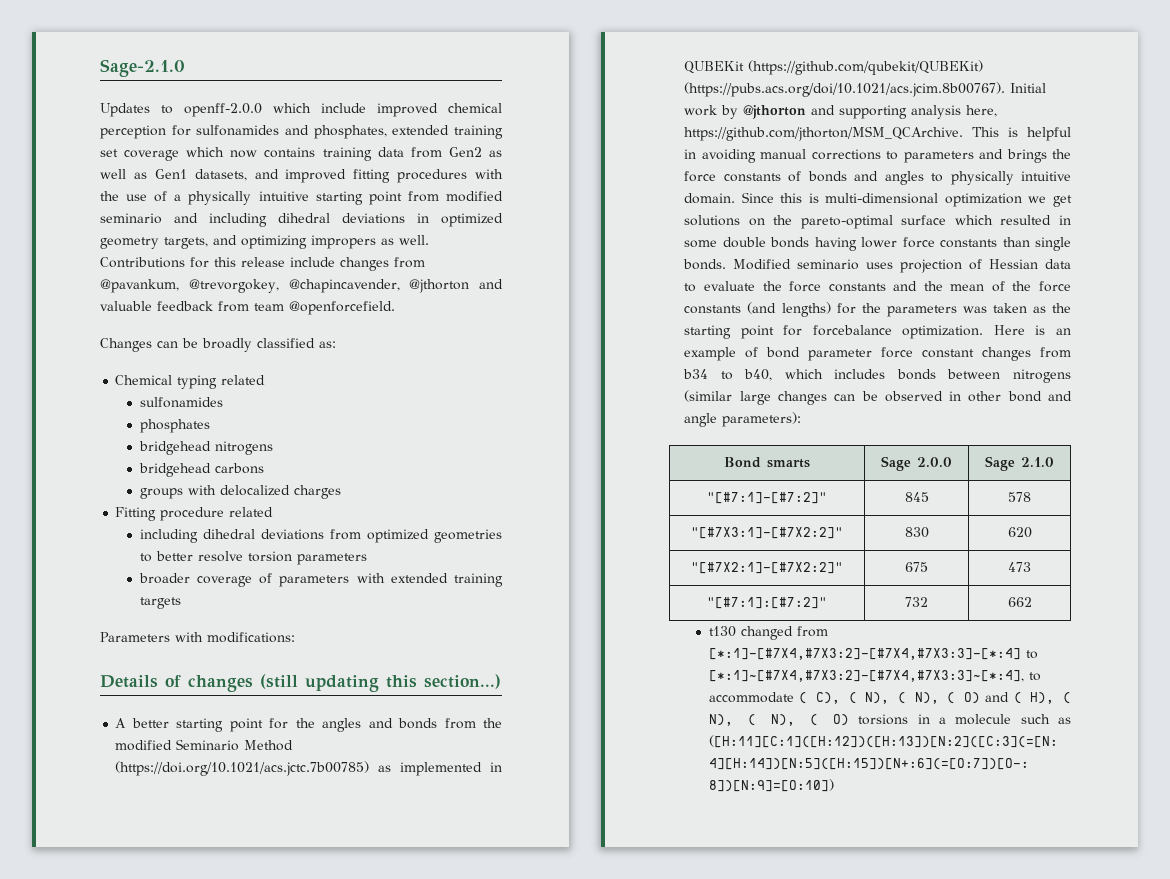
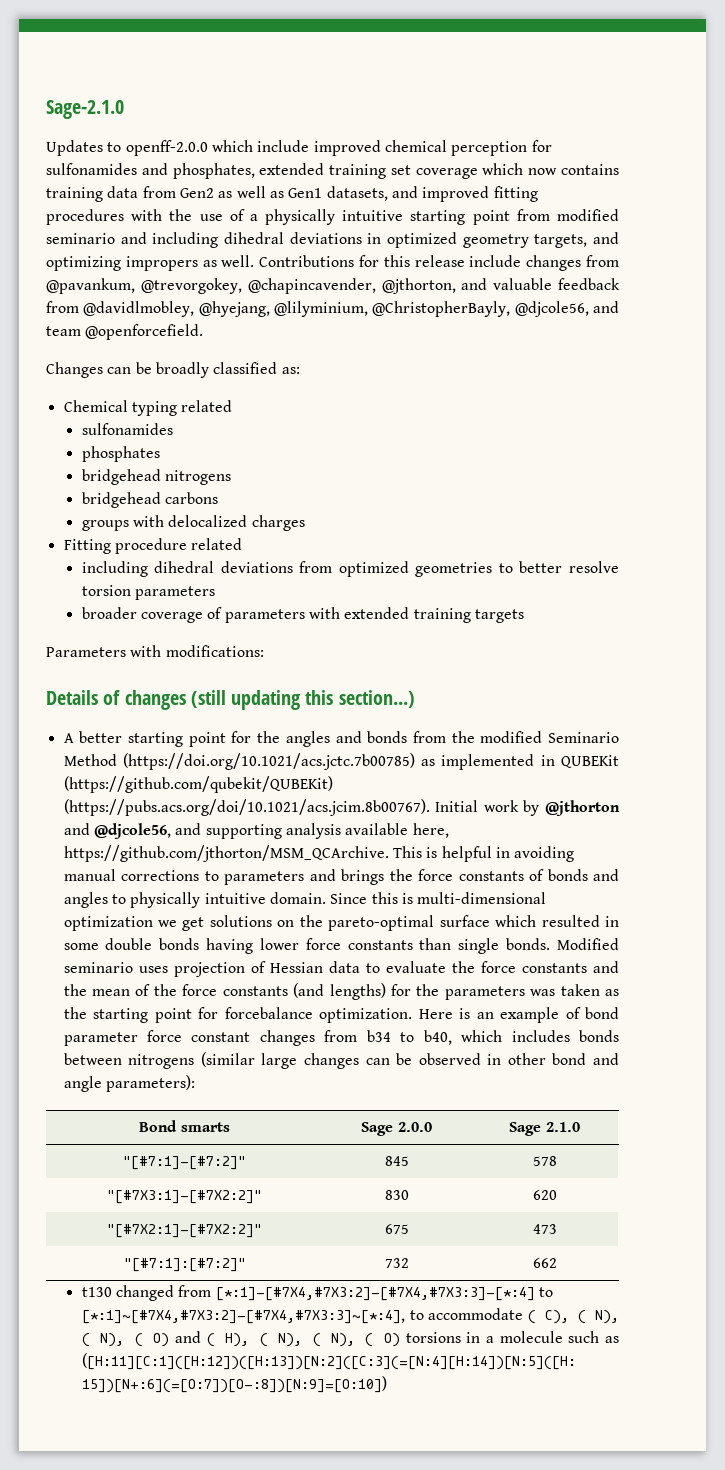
- Contributions for this release include changes from @pavankum, @trevorgokey, @chapincavender, @jthorton and valuable feedback from team @openforcefield.
+ Contributions for this release include changes from @pavankum, @trevorgokey, @chapincavender, @jthorton, and valuable feedback from @davidlmobley, @hyejang, @lilyminium, @ChristopherBayly, @djcole56, and team @openforcefield.
- A better starting point for the angles and bonds from the modified Seminario Method (https://doi.org/10.1021/acs.jctc.7b00785) as implemented in QUBEKit (https://github.com/qubekit/QUBEKit) (https://pubs.acs.org/doi/10.1021/acs.jcim.8b00767). Initial work by @jthorton and supporting analysis here, https://github.com/jthorton/MSM_QCArchive. This is helpful in avoiding manual corrections to parameters and brings the force constants of bonds and angles to physically intuitive domain.
+ A better starting point for the angles and bonds from the modified Seminario Method (https://doi.org/10.1021/acs.jctc.7b00785) as implemented in QUBEKit (https://github.com/qubekit/QUBEKit) (https://pubs.acs.org/doi/10.1021/acs.jcim.8b00767). Initial work by @jthorton and @djcole56, and supporting analysis available here, https://github.com/jthorton/MSM_QCArchive. This is helpful in avoiding manual corrections to parameters and brings the force constants of bonds and angles to physically intuitive domain.

